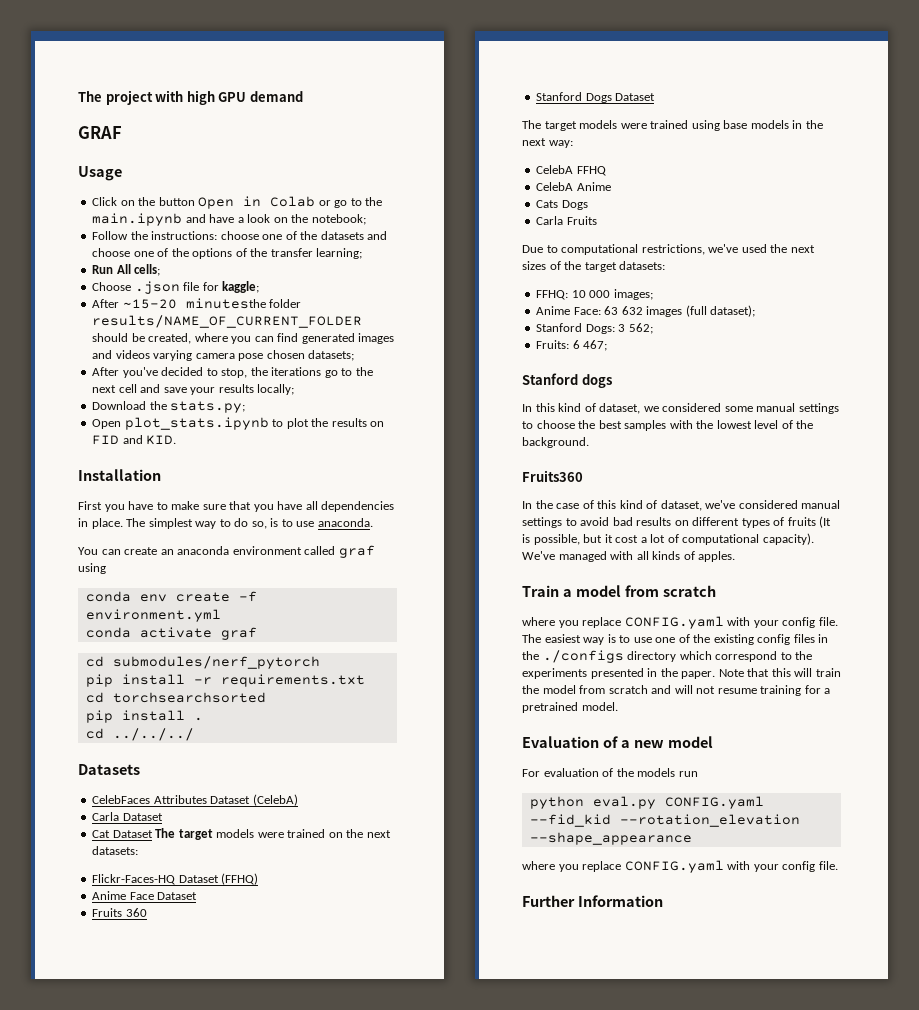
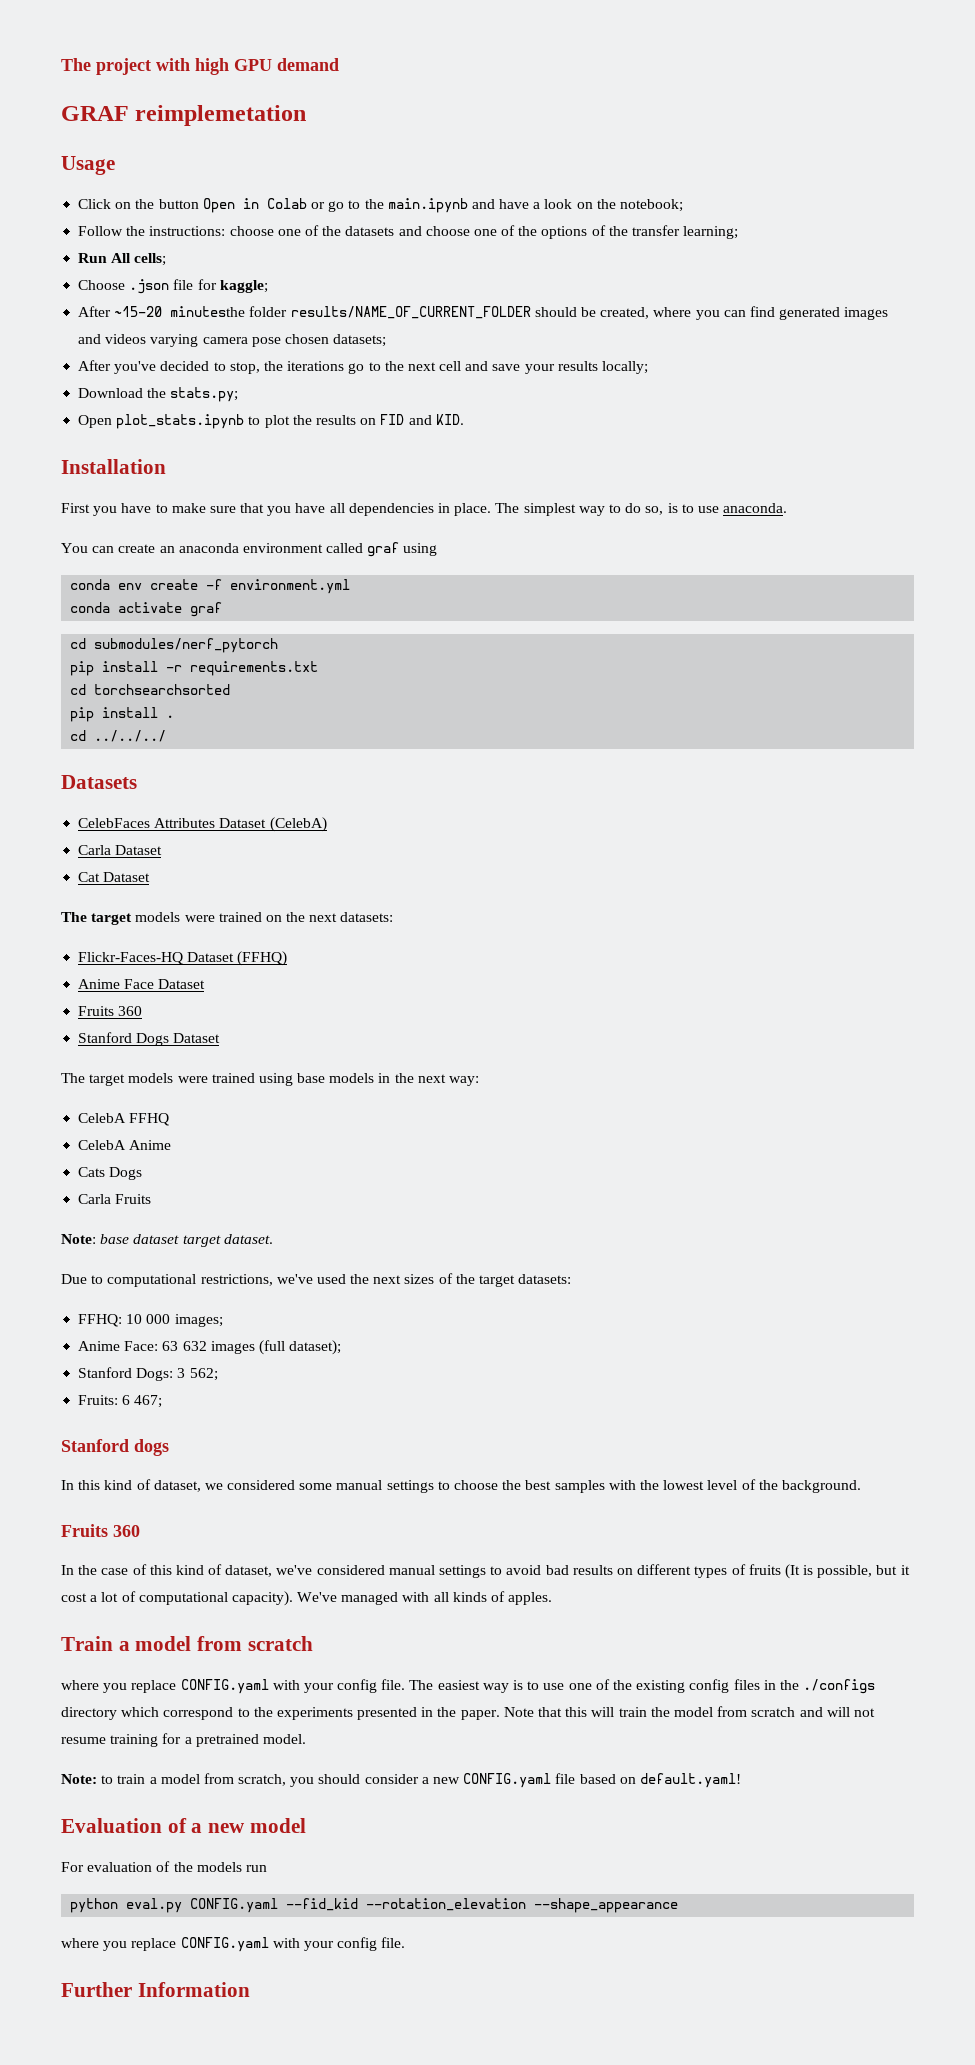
- GRAF
+ GRAF reimplemetation
- Cat Dataset The target models were trained on the next datasets:
+ Cat Dataset
+ The target models were trained on the next datasets:
+ Note: base dataset target dataset.
  In this kind of dataset, we considered some manual settings to choose the best samples with the lowest level of the background.
- Fruits360
+ Fruits 360
+ Note: to train a model from scratch, you should consider a new CONFIG.yaml file based on default.yaml!

